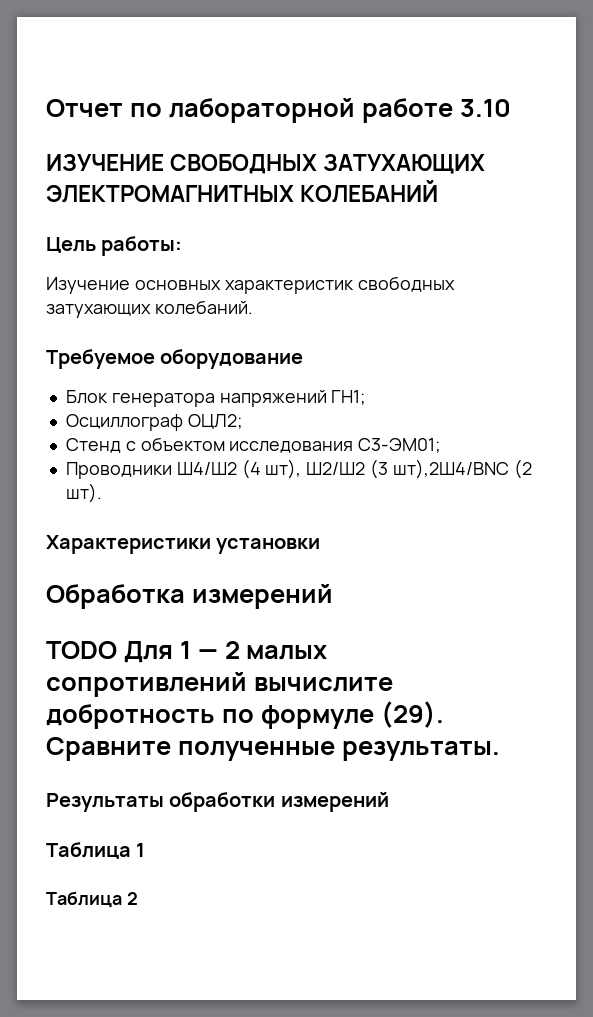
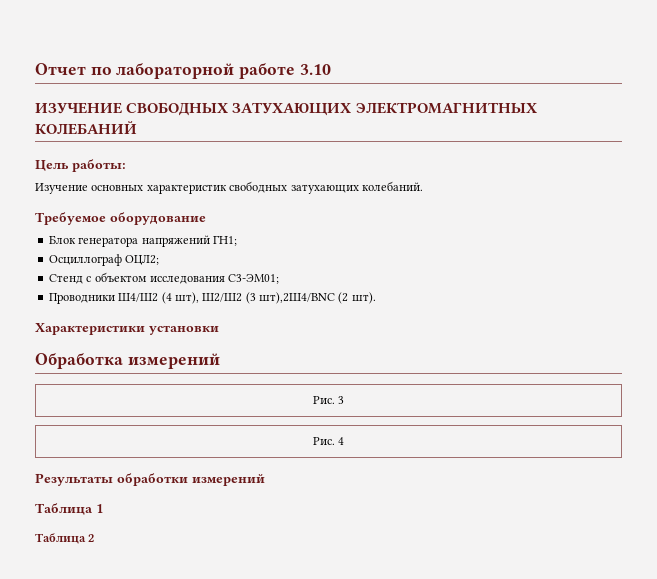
- TODO Для 1 — 2 малых сопротивлений вычислите добротность по формуле (29). Сравните полученные результаты.
+ Рис. 3
+ Рис. 4

